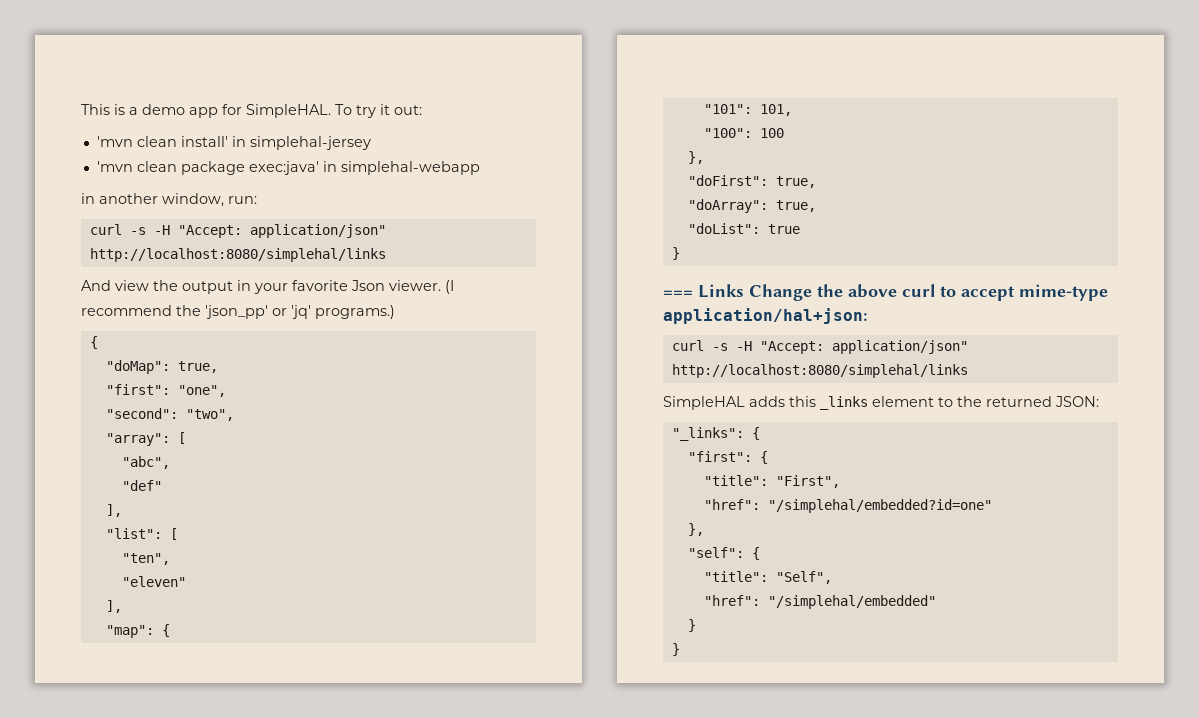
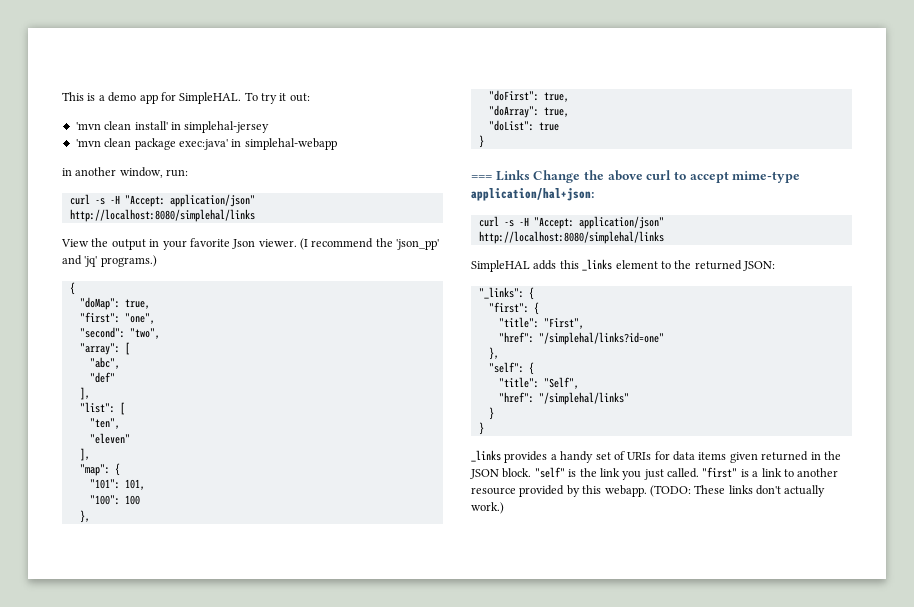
- And view the output in your favorite Json viewer.
+ View the output in your favorite Json viewer.
- (I recommend the 'json_pp' or 'jq' programs.)
+ (I recommend the 'json_pp' and 'jq' programs.)
- "href": "/simplehal/embedded?id=one"
+ "href": "/simplehal/links?id=one"
- "href": "/simplehal/embedded"
+ "href": "/simplehal/links"
+ _links provides a handy set of URIs for data items given returned in the JSON block. "self" is the link you just called. "first" is a link to another resource provided by this webapp. (TODO: These links don't actually work.)

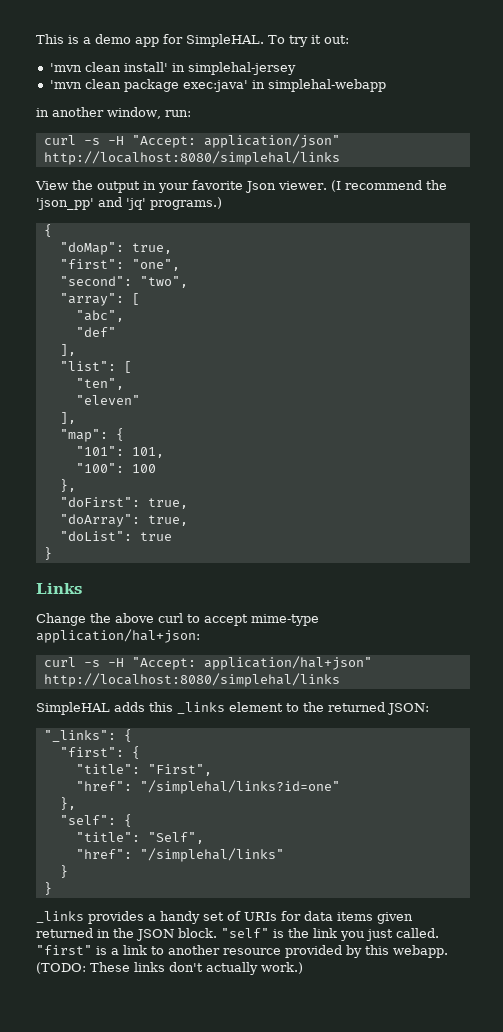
- === Links Change the above curl to accept mime-type application/hal+json:
- curl -s -H "Accept: application/json" http://localhost:8080/simplehal/links
+ Links
+ Change the above curl to accept mime-type application/hal+json:
+ curl -s -H "Accept: application/hal+json" http://localhost:8080/simplehal/links

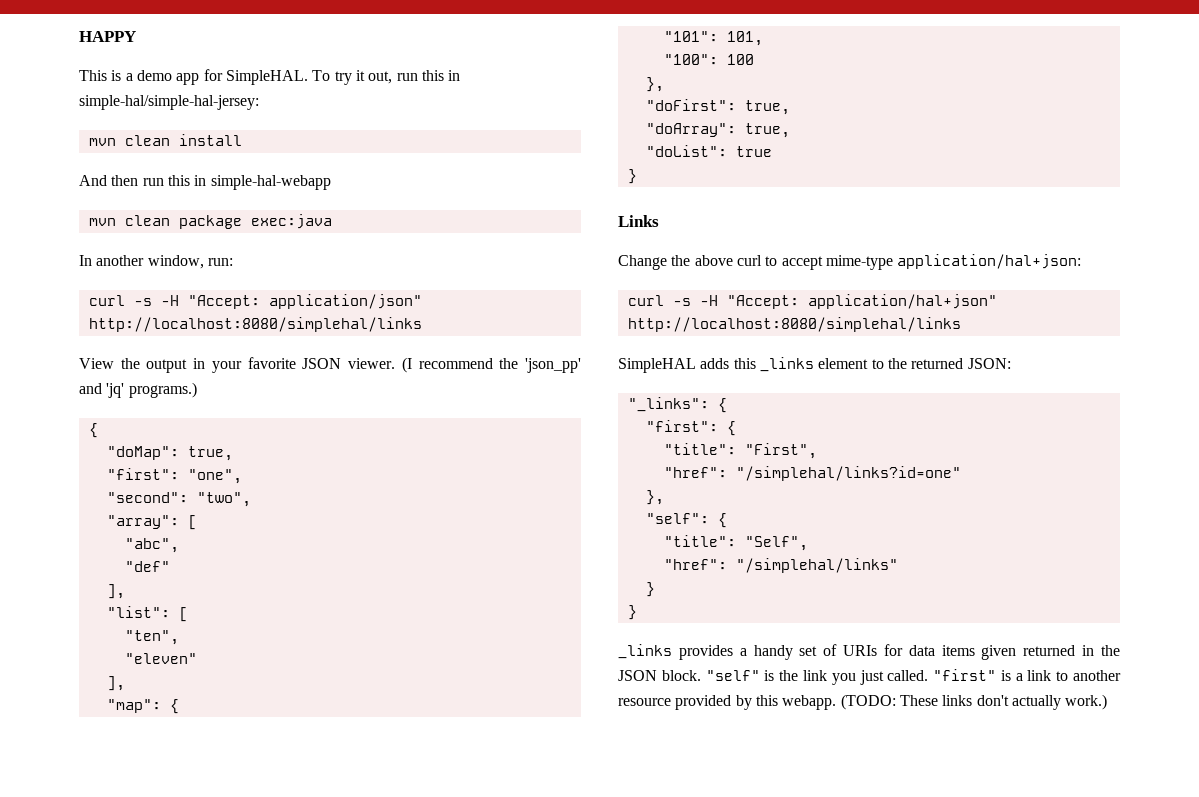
+ HAPPY
- To try it out:
- 'mvn clean install' in simplehal-jersey
- 'mvn clean package exec:java' in simplehal-webapp
- in another window, run:
+ To try it out, run this in simple-hal/simple-hal-jersey:
+ mvn clean install
+ And then run this in simple-hal-webapp
+ mvn clean package exec:java
+ In another window, run:
- View the output in your favorite Json viewer.
+ View the output in your favorite JSON viewer.

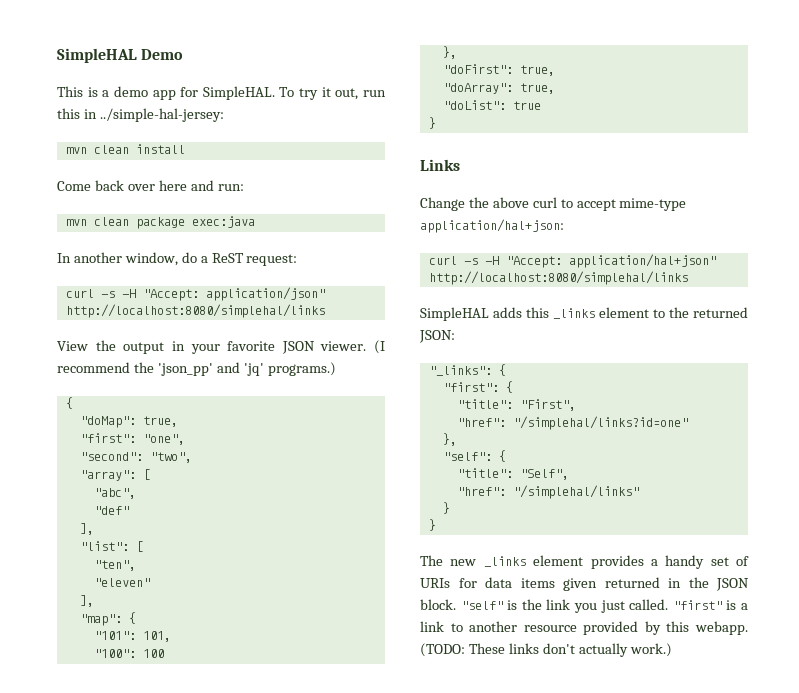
- HAPPY
+ SimpleHAL Demo
- To try it out, run this in simple-hal/simple-hal-jersey:
+ To try it out, run this in ../simple-hal-jersey:
- And then run this in simple-hal-webapp
+ Come back over here and run:
- In another window, run:
+ In another window, do a ReST request:
- _links provides a handy set of URIs for data items given returned in the JSON block.
+ The new _links element provides a handy set of URIs for data items given returned in the JSON block.

